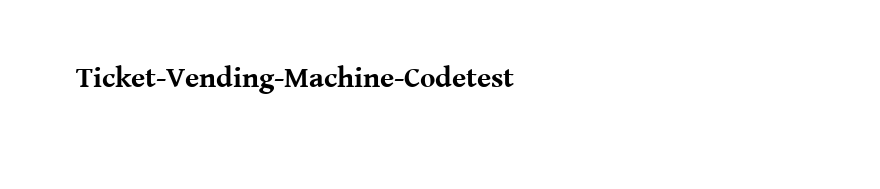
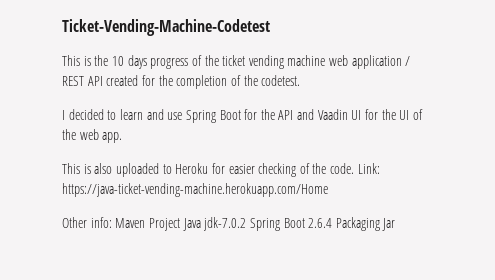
+ This is the 10 days progress of the ticket vending machine web application / REST API created for the completion of the codetest.
+ I decided to learn and use Spring Boot for the API and Vaadin UI for the UI of the web app.
+ This is also uploaded to Heroku for easier checking of the code. Link: https://java-ticket-vending-machine.herokuapp.com/Home
+ Other info: Maven Project Java jdk-7.0.2 Spring Boot 2.6.4 Packaging Jar

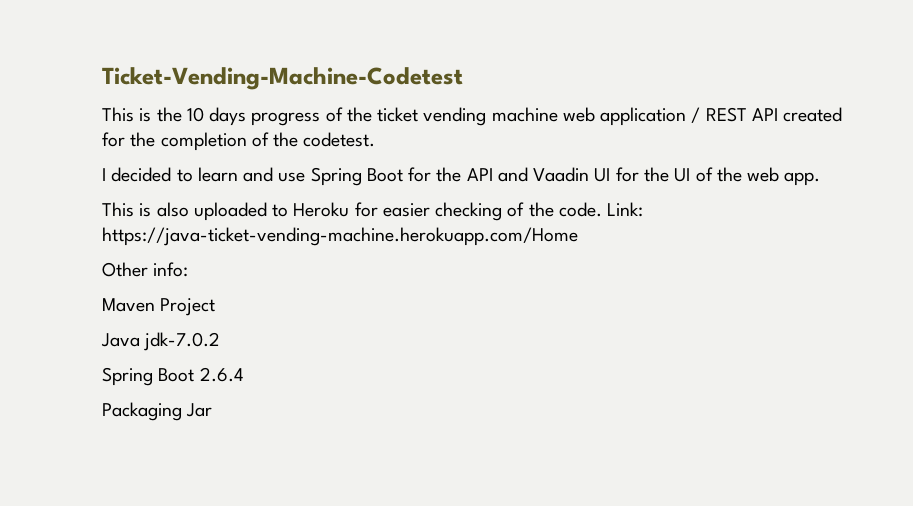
- Other info: Maven Project Java jdk-7.0.2 Spring Boot 2.6.4 Packaging Jar
+ Other info:
+ Maven Project
+ Java jdk-7.0.2
+ Spring Boot 2.6.4
+ Packaging Jar

